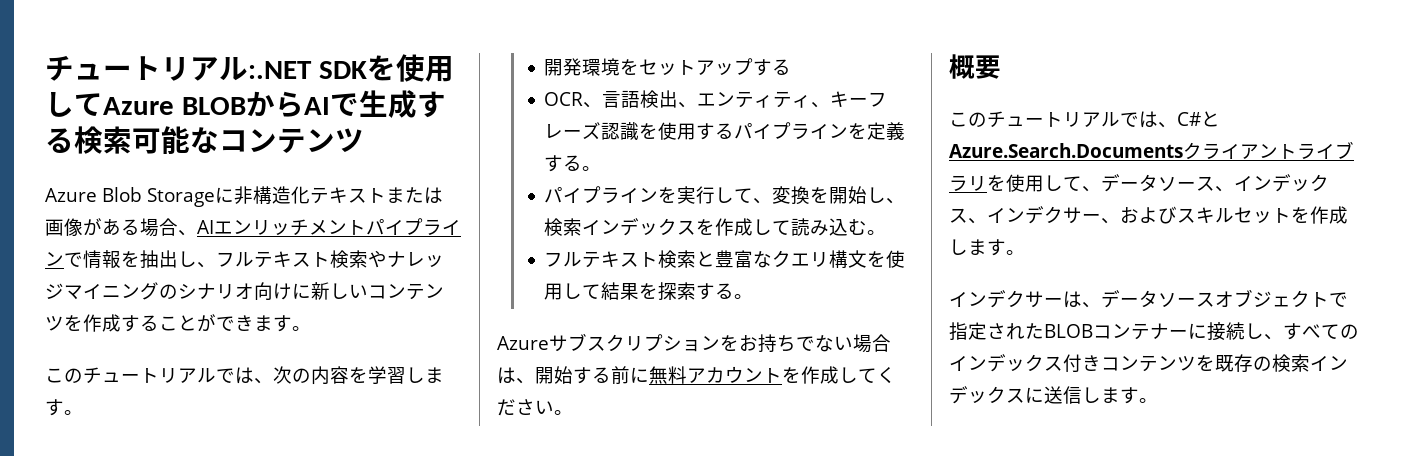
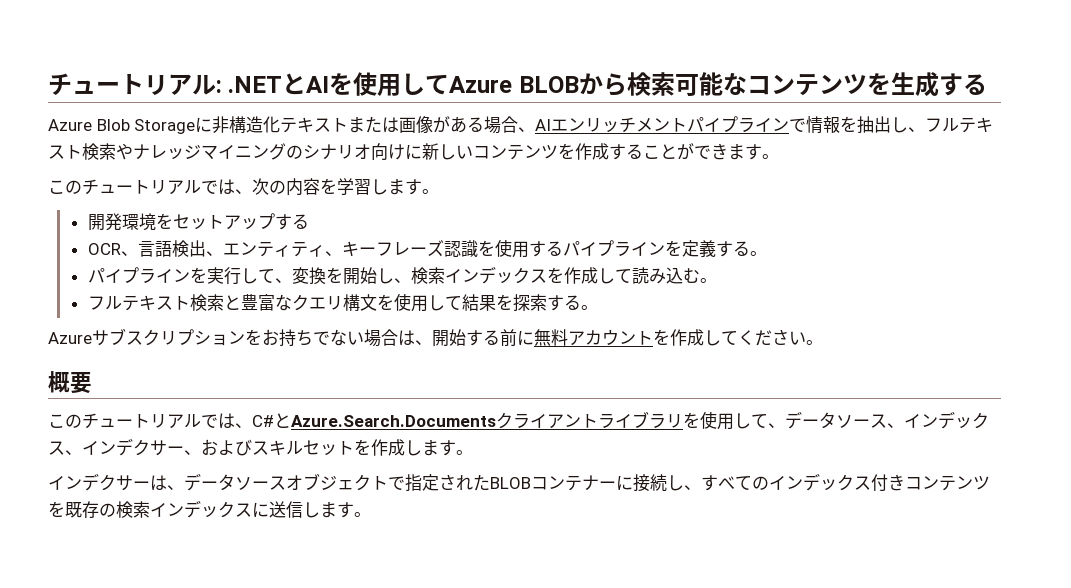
- チュートリアル:.NET SDKを使用してAzure BLOBからAIで生成する検索可能なコンテンツ
+ チュートリアル: .NETとAIを使用してAzure BLOBから検索可能なコンテンツを生成する

